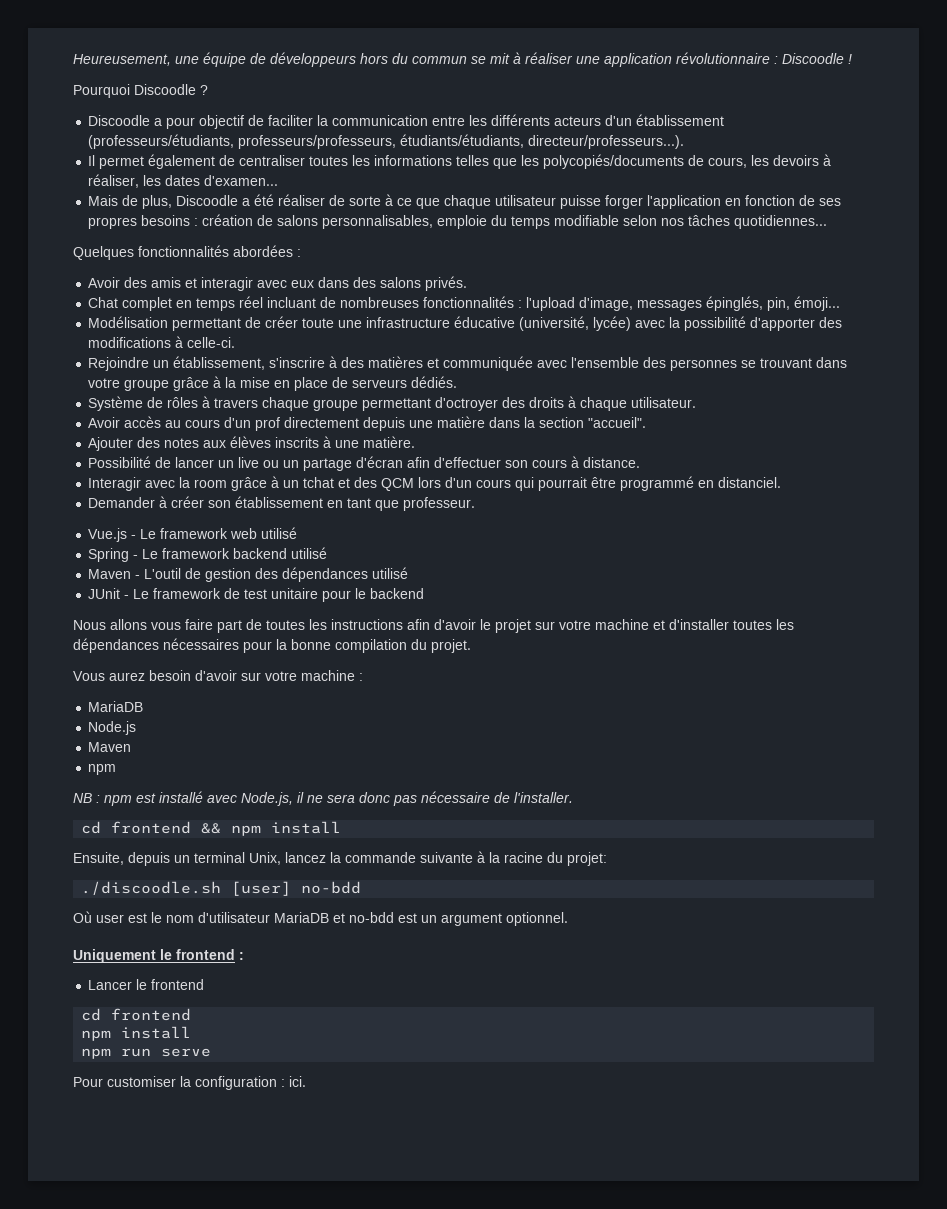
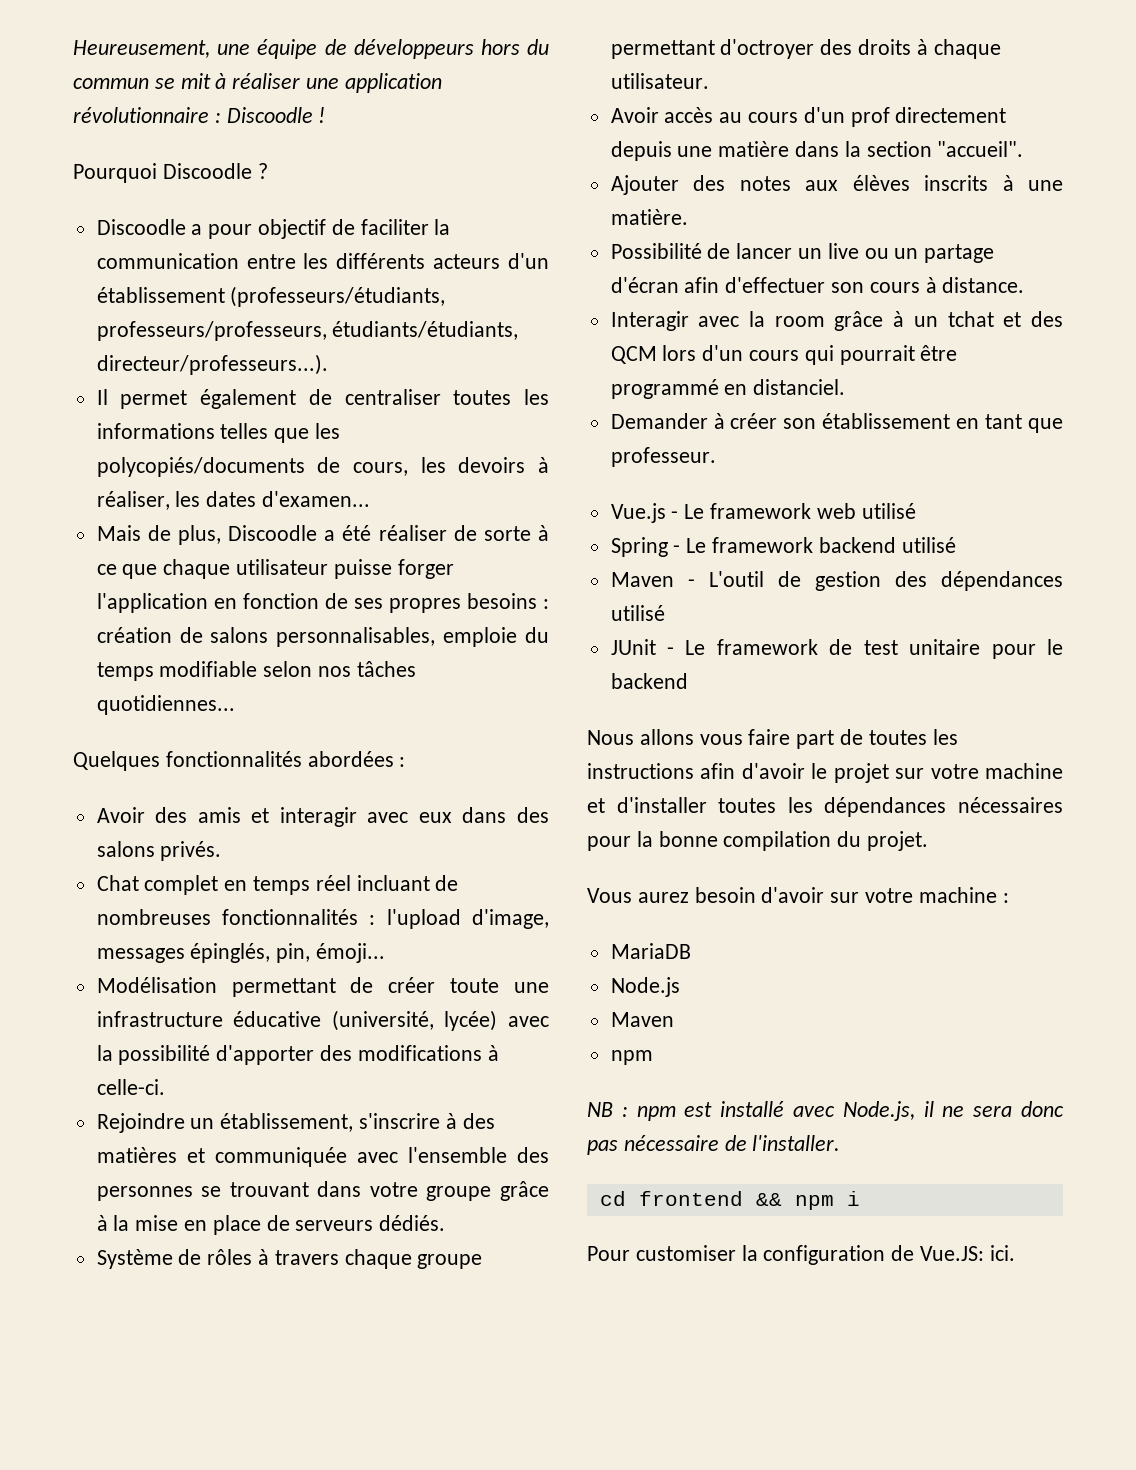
- cd frontend && npm install
- Ensuite, depuis un terminal Unix, lancez la commande suivante à la racine du projet:
- ./discoodle.sh [user] no-bdd
- Où user est le nom d'utilisateur MariaDB et no-bdd est un argument optionnel.
- Uniquement le frontend :
- Lancer le frontend
- cd frontend
- npm install
- npm run serve
+ cd frontend && npm i
- Pour customiser la configuration : ici.
+ Pour customiser la configuration de Vue.JS: ici.

